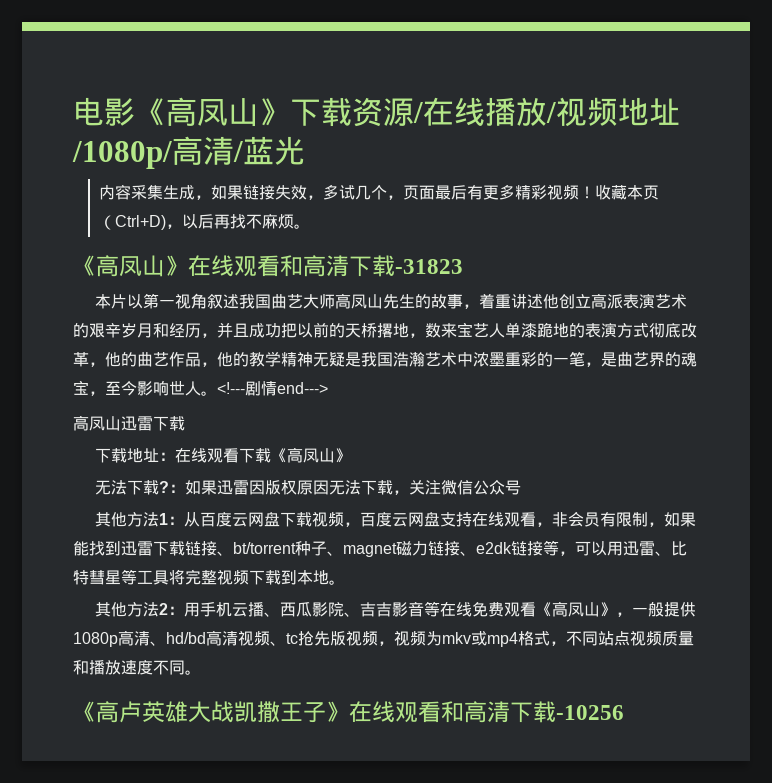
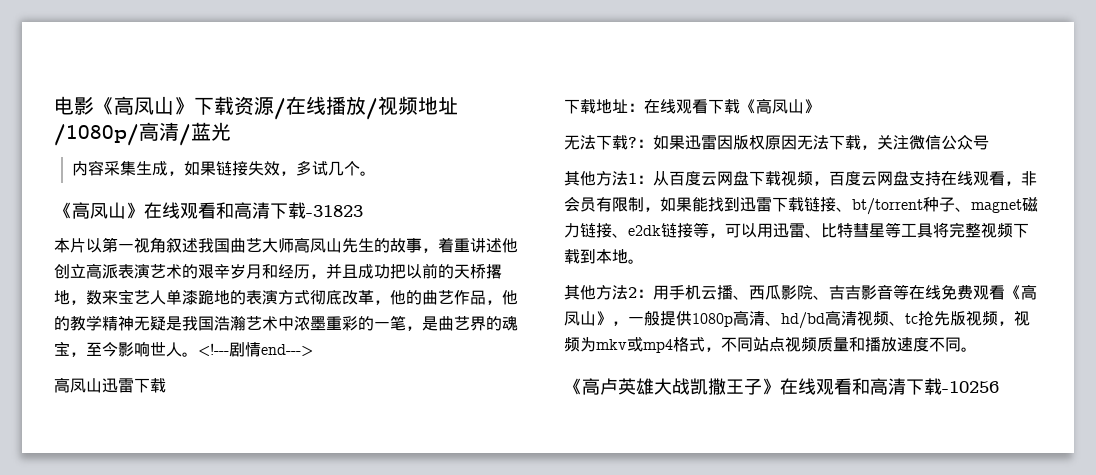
- 内容采集生成，如果链接失效，多试几个，页面最后有更多精彩视频！收藏本页（Ctrl+D)，以后再找不麻烦。
+ 内容采集生成，如果链接失效，多试几个。

